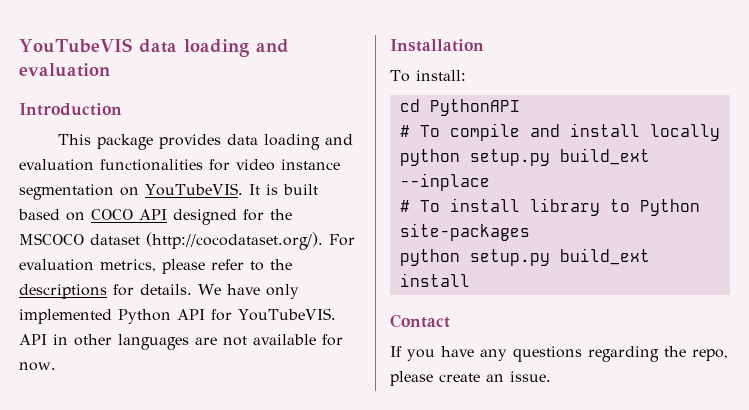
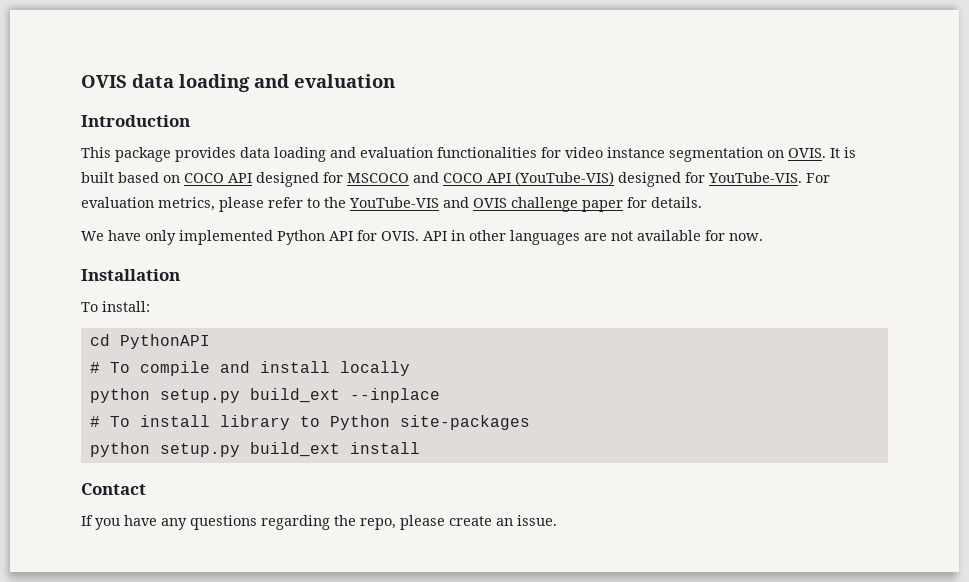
- YouTubeVIS data loading and evaluation
+ OVIS data loading and evaluation
- This package provides data loading and evaluation functionalities for video instance segmentation on YouTubeVIS.
+ This package provides data loading and evaluation functionalities for video instance segmentation on OVIS.
- It is built based on COCO API designed for the MSCOCO dataset (http://cocodataset.org/). For evaluation metrics, please refer to the descriptions for details. We have only implemented Python API for YouTubeVIS.
+ It is built based on COCO API designed for MSCOCO and COCO API (YouTube-VIS) designed for YouTube-VIS. For evaluation metrics, please refer to the YouTube-VIS and OVIS challenge paper for details.
+ We have only implemented Python API for OVIS.

